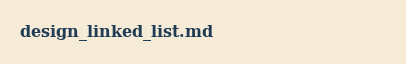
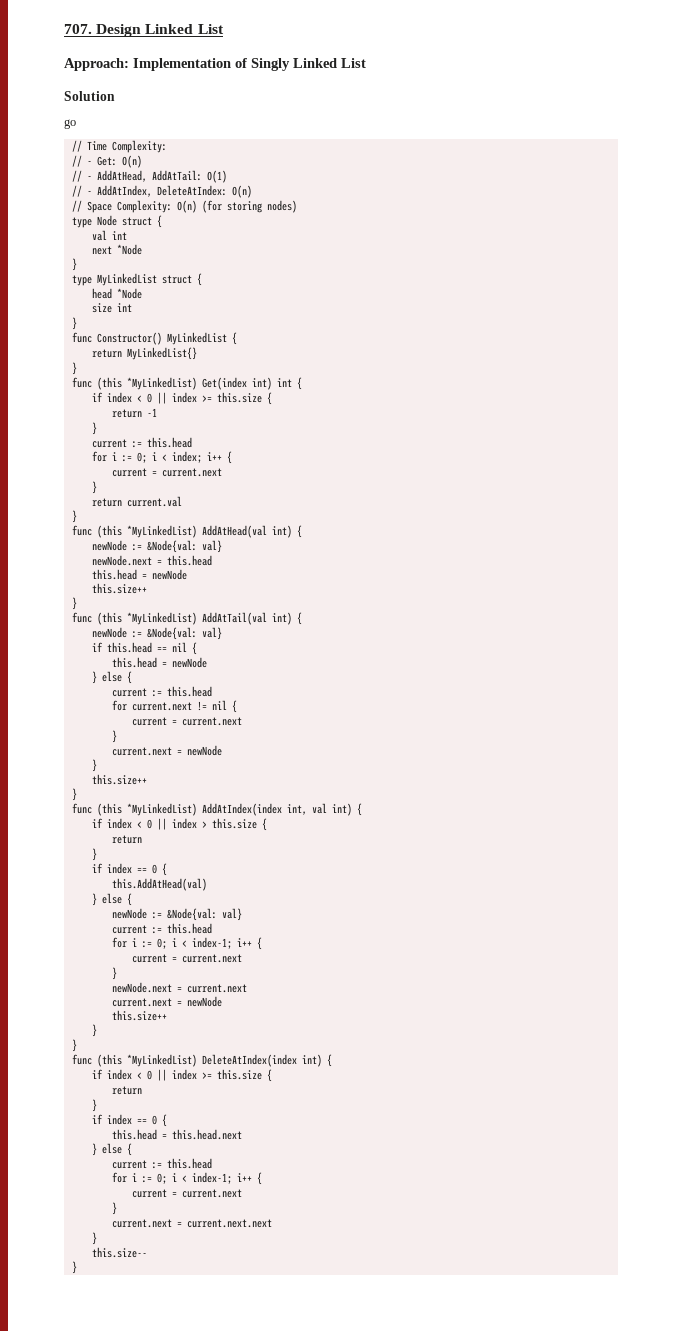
- design_linked_list.md
+ 707. Design Linked List
+ Approach: Implementation of Singly Linked List
+ Solution
+ go
+ // Time Complexity:
+ // - Get: O(n)
+ // - AddAtHead, AddAtTail: O(1)
+ // - AddAtIndex, DeleteAtIndex: O(n)
+ // Space Complexity: O(n) (for storing nodes)
+ type Node struct {
+ val int
+ next *Node
+ }
+ type MyLinkedList struct {
+ head *Node
+ size int
+ }
+ func Constructor() MyLinkedList {
+ return MyLinkedList{}
+ }
+ func (this *MyLinkedList) Get(index int) int {
+ if index < 0 || index >= this.size {
+ return -1
+ }
+ current := this.head
+ for i := 0; i < index; i++ {
+ current = current.next
+ }
+ return current.val
+ }
+ func (this *MyLinkedList) AddAtHead(val int) {
+ newNode := &Node{val: val}
+ newNode.next = this.head
+ this.head = newNode
+ this.size++
+ }
+ func (this *MyLinkedList) AddAtTail(val int) {
+ newNode := &Node{val: val}
+ if this.head == nil {
+ this.head = newNode
+ } else {
+ current := this.head
+ for current.next != nil {
+ current = current.next
+ }
+ current.next = newNode
+ }
+ this.size++
+ }
+ func (this *MyLinkedList) AddAtIndex(index int, val int) {
+ if index < 0 || index > this.size {
+ return
+ }
+ if index == 0 {
+ this.AddAtHead(val)
+ } else {
+ newNode := &Node{val: val}
+ current := this.head
+ for i := 0; i < index-1; i++ {
+ current = current.next
+ }
+ newNode.next = current.next
+ current.next = newNode
+ this.size++
+ }
+ }
+ func (this *MyLinkedList) DeleteAtIndex(index int) {
+ if index < 0 || index >= this.size {
+ return
+ }
+ if index == 0 {
+ this.head = this.head.next
+ } else {
+ current := this.head
+ for i := 0; i < index-1; i++ {
+ current = current.next
+ }
+ current.next = current.next.next
+ }
+ this.size--
+ }

